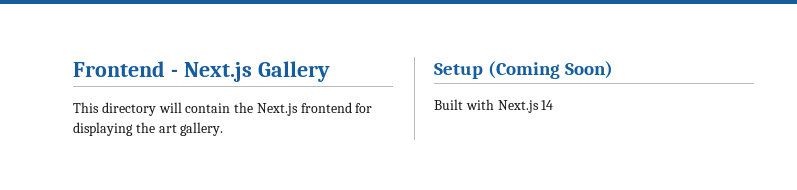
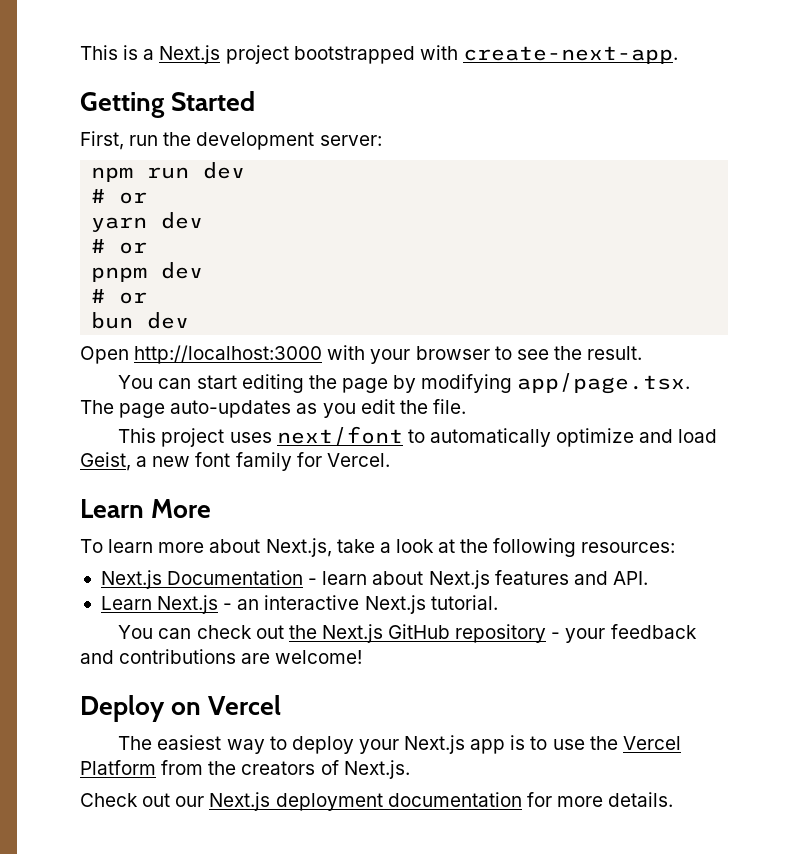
- Frontend - Next.js Gallery
- This directory will contain the Next.js frontend for displaying the art gallery.
- Setup (Coming Soon)
- Built with Next.js 14
+ This is a Next.js project bootstrapped with create-next-app.
+ Getting Started
+ First, run the development server:
+ npm run dev
+ # or
+ yarn dev
+ # or
+ pnpm dev
+ # or
+ bun dev
+ Open http://localhost:3000 with your browser to see the result.
+ You can start editing the page by modifying app/page.tsx. The page auto-updates as you edit the file.
+ This project uses next/font to automatically optimize and load Geist, a new font family for Vercel.
+ Learn More
+ To learn more about Next.js, take a look at the following resources:
+ Next.js Documentation - learn about Next.js features and API.
+ Learn Next.js - an interactive Next.js tutorial.
+ You can check out the Next.js GitHub repository - your feedback and contributions are welcome!
+ Deploy on Vercel
+ The easiest way to deploy your Next.js app is to use the Vercel Platform from the creators of Next.js.
+ Check out our Next.js deployment documentation for more details.

